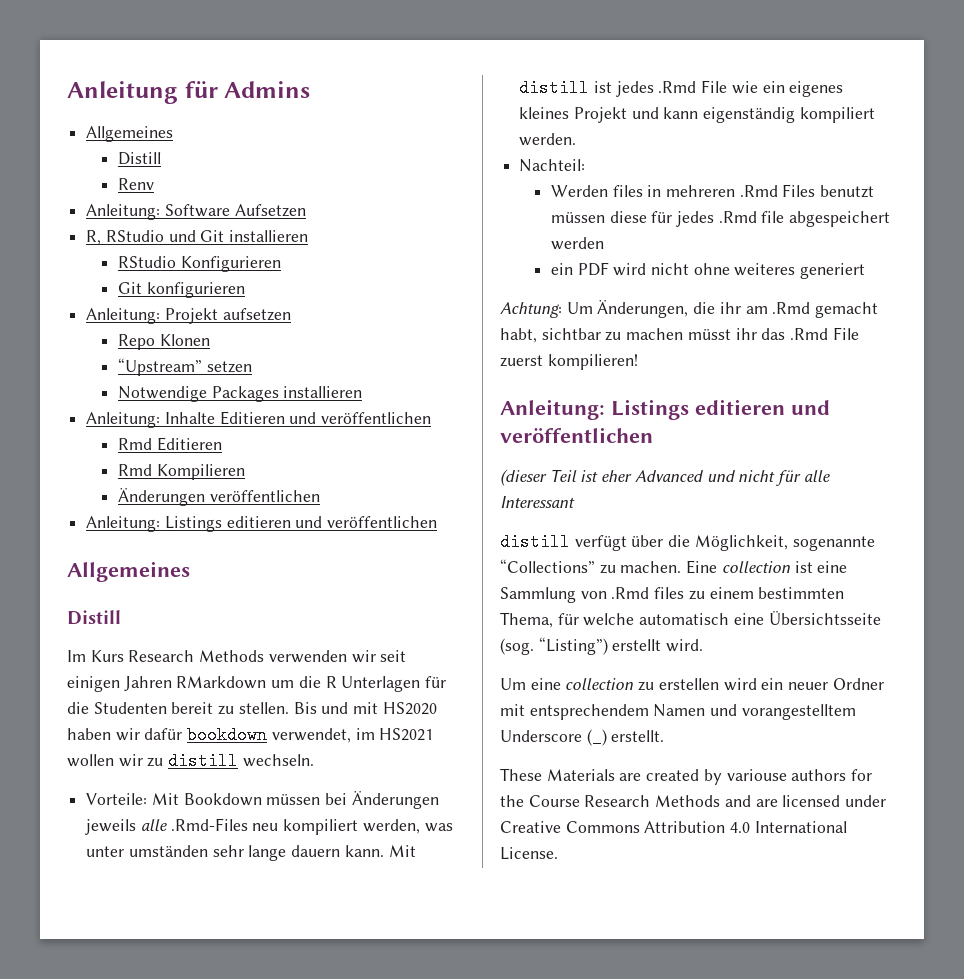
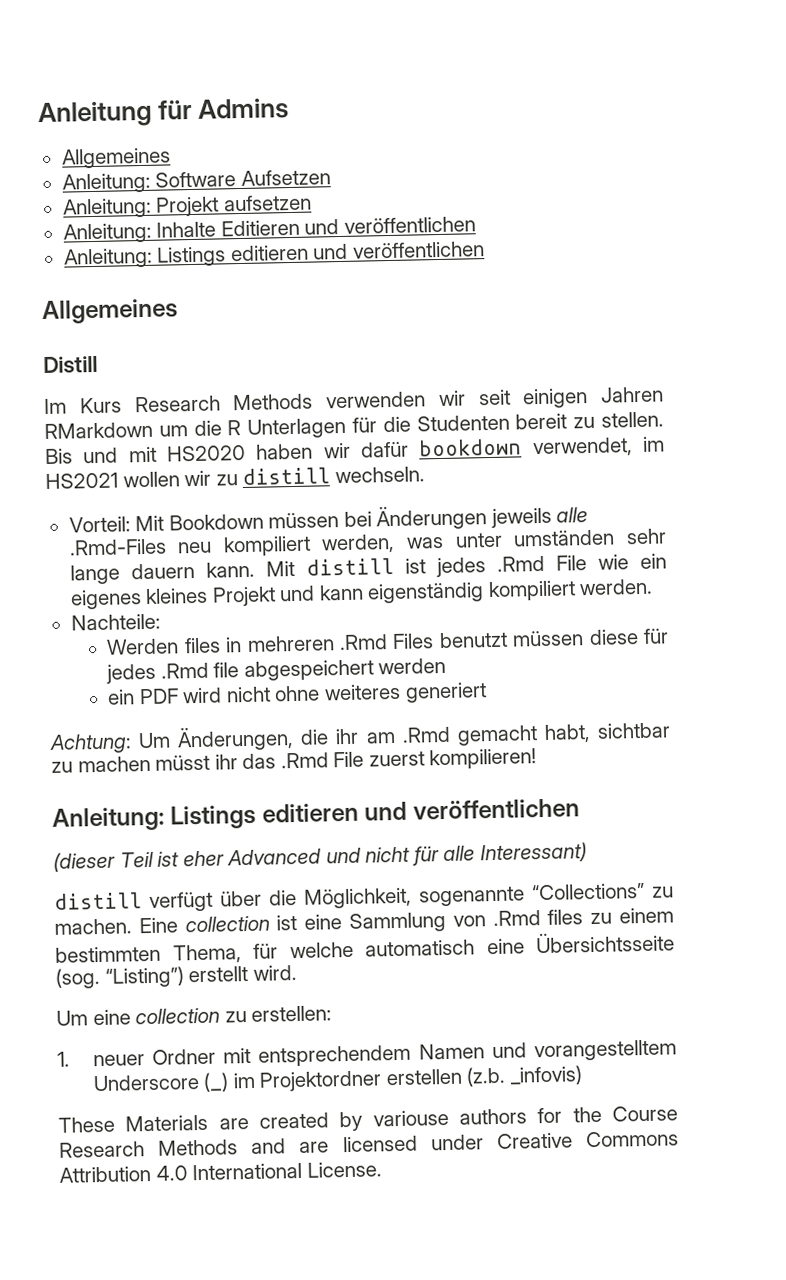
  Anleitung für Admins
  Allgemeines
- Distill
- Renv
- R, RStudio und Git installieren
- RStudio Konfigurieren
- Git konfigurieren
  Anleitung: Projekt aufsetzen
- Repo Klonen
- “Upstream” setzen
- Notwendige Packages installieren
- Rmd Editieren
- Rmd Kompilieren
- Änderungen veröffentlichen
- Vorteile: Mit Bookdown müssen bei Änderungen jeweils alle .Rmd-Files neu kompiliert werden, was unter umständen sehr lange dauern kann.
+ Vorteil: Mit Bookdown müssen bei Änderungen jeweils alle .Rmd-Files neu kompiliert werden, was unter umständen sehr lange dauern kann.
- Nachteil:
+ Nachteile:
- (dieser Teil ist eher Advanced und nicht für alle Interessant
+ (dieser Teil ist eher Advanced und nicht für alle Interessant)
- Um eine collection zu erstellen wird ein neuer Ordner mit entsprechendem Namen und vorangestelltem Underscore (_) erstellt.
+ Um eine collection zu erstellen:
+ 1. neuer Ordner mit entsprechendem Namen und vorangestelltem Underscore (_) im Projektordner erstellen (z.b. _infovis)

